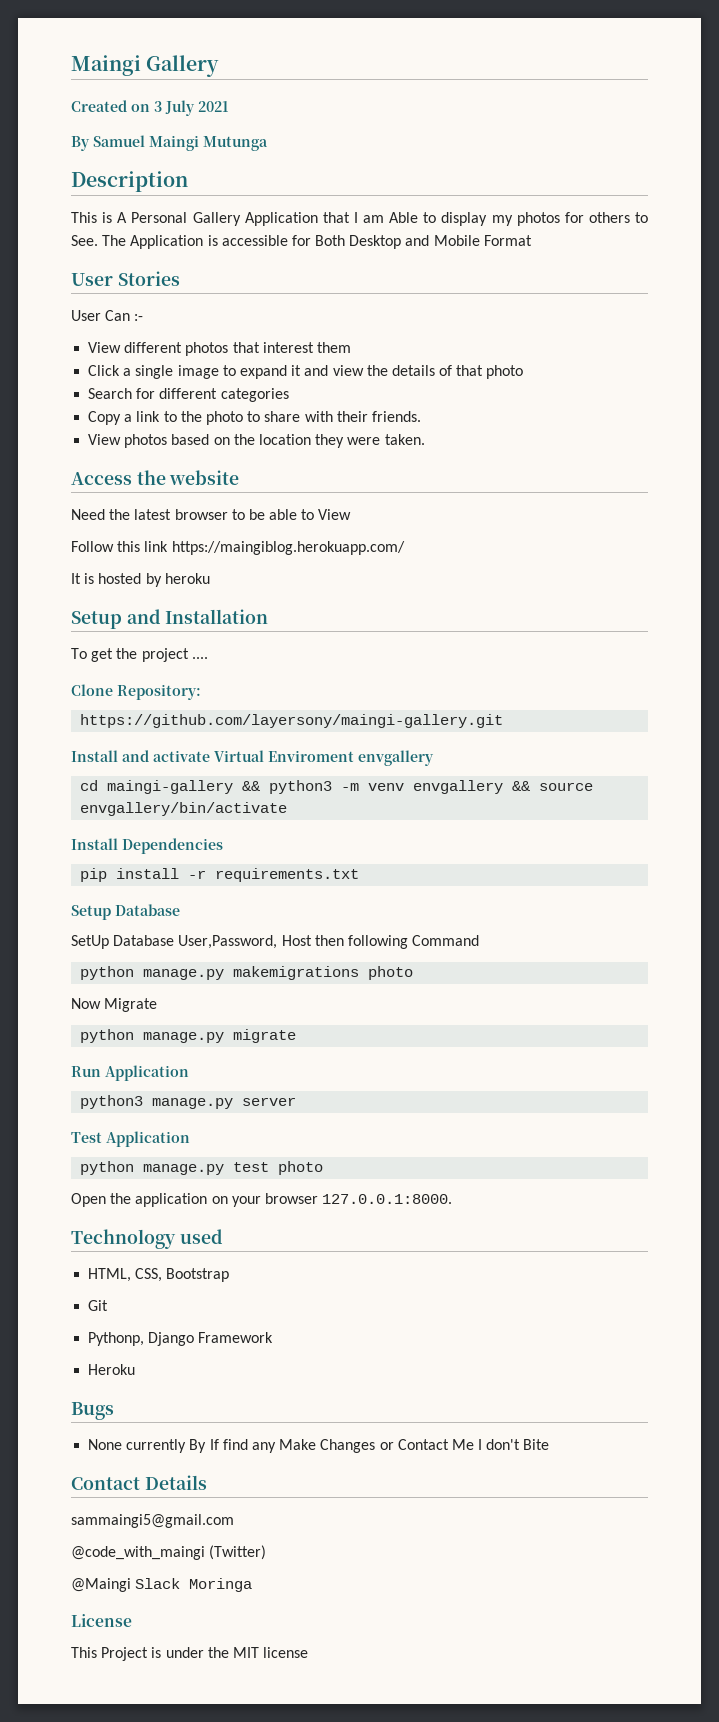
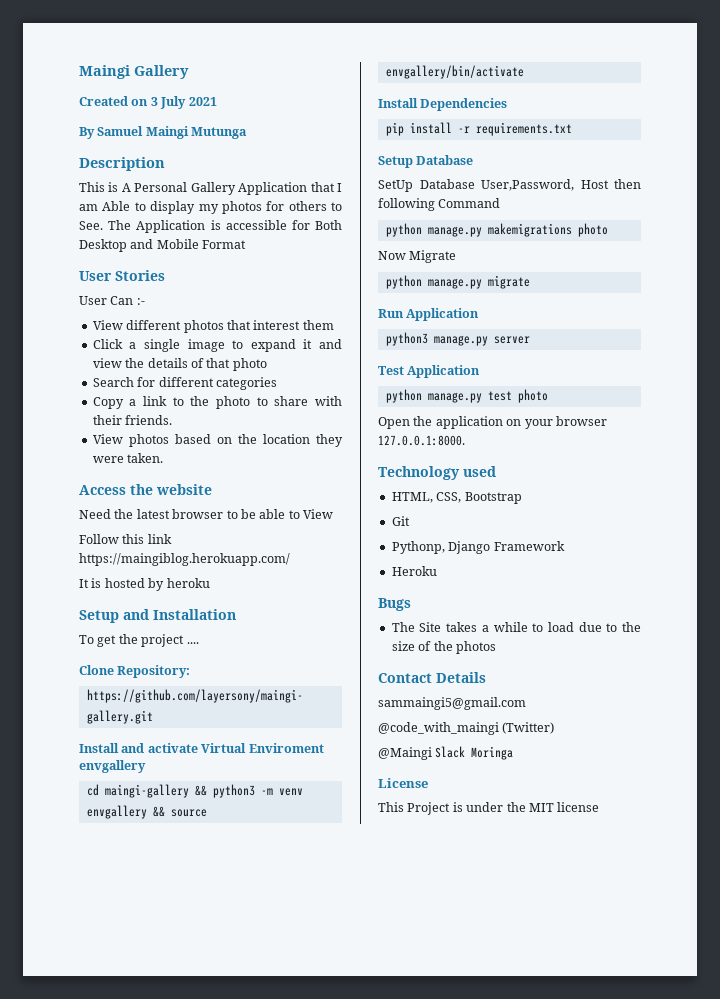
- None currently By If find any Make Changes or Contact Me I don't Bite
+ The Site takes a while to load due to the size of the photos

